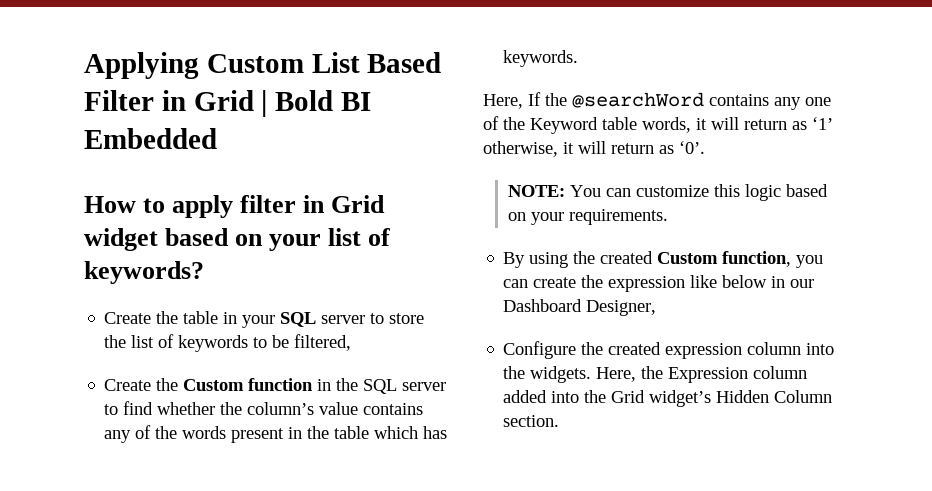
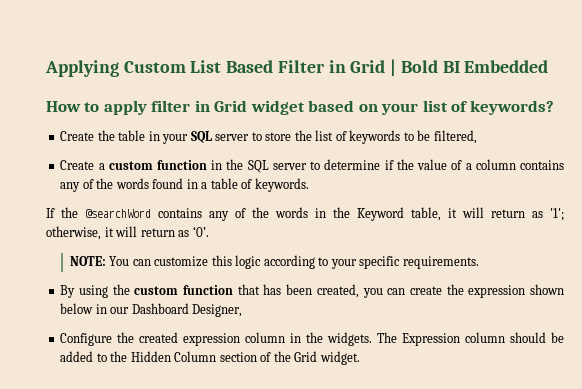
- Create the Custom function in the SQL server to find whether the column’s value contains any of the words present in the table which has keywords.
+ Create a custom function in the SQL server to determine if the value of a column contains any of the words found in a table of keywords.
- Here, If the @searchWord contains any one of the Keyword table words, it will return as ‘1’ otherwise, it will return as ‘0’.
+ If the @searchWord contains any of the words in the Keyword table, it will return as '1'; otherwise, it will return as ‘0’.
- NOTE: You can customize this logic based on your requirements.
+ NOTE: You can customize this logic according to your specific requirements.
- By using the created Custom function, you can create the expression like below in our Dashboard Designer,
+ By using the custom function that has been created, you can create the expression shown below in our Dashboard Designer,
- Configure the created expression column into the widgets.
+ Configure the created expression column in the widgets.
- Here, the Expression column added into the Grid widget’s Hidden Column section.
+ The Expression column should be added to the Hidden Column section of the Grid widget.

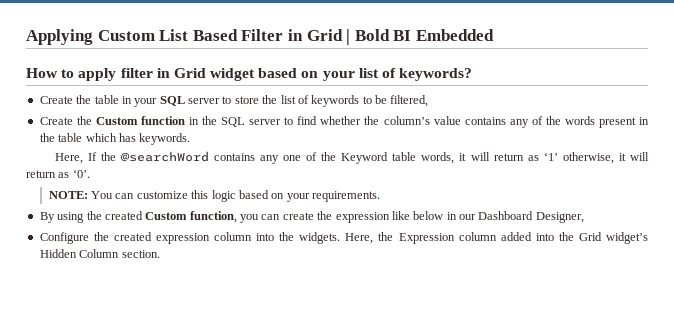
- Create a custom function in the SQL server to determine if the value of a column contains any of the words found in a table of keywords.
+ Create the Custom function in the SQL server to find whether the column’s value contains any of the words present in the table which has keywords.
- If the @searchWord contains any of the words in the Keyword table, it will return as '1'; otherwise, it will return as ‘0’.
+ Here, If the @searchWord contains any one of the Keyword table words, it will return as ‘1’ otherwise, it will return as ‘0’.
- NOTE: You can customize this logic according to your specific requirements.
+ NOTE: You can customize this logic based on your requirements.
- By using the custom function that has been created, you can create the expression shown below in our Dashboard Designer,
+ By using the created Custom function, you can create the expression like below in our Dashboard Designer,
- Configure the created expression column in the widgets.
+ Configure the created expression column into the widgets.
- The Expression column should be added to the Hidden Column section of the Grid widget.
+ Here, the Expression column added into the Grid widget’s Hidden Column section.

